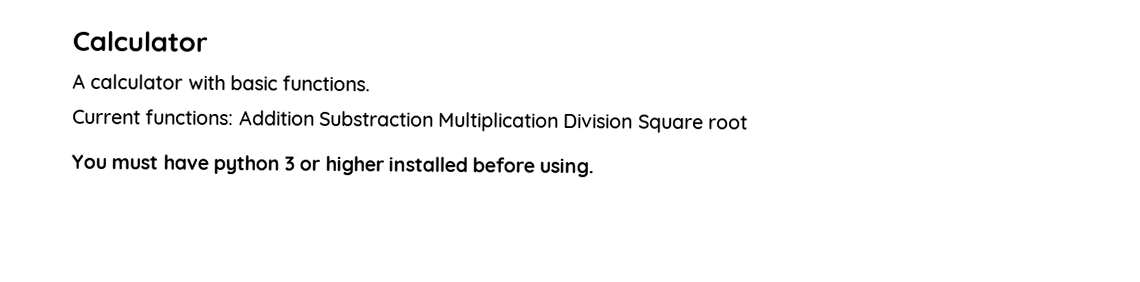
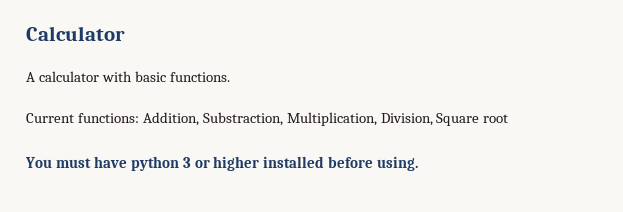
- Current functions: Addition Substraction Multiplication Division Square root
+ Current functions: Addition, Substraction, Multiplication, Division, Square root

